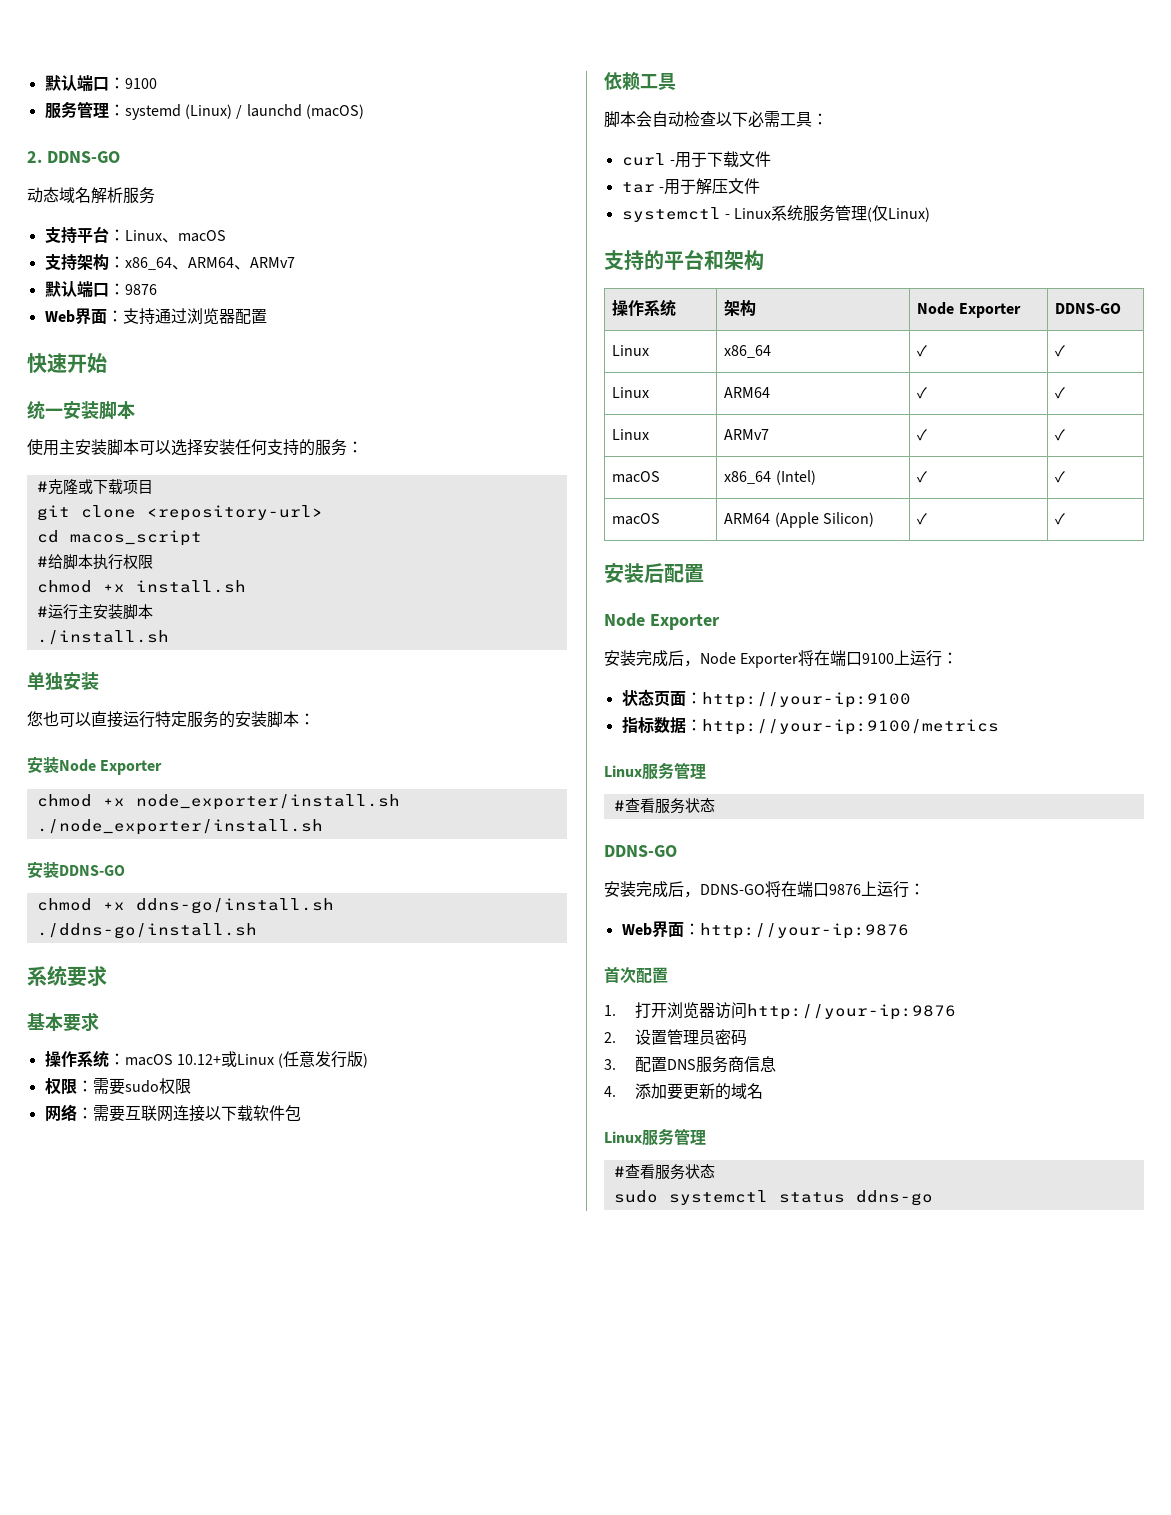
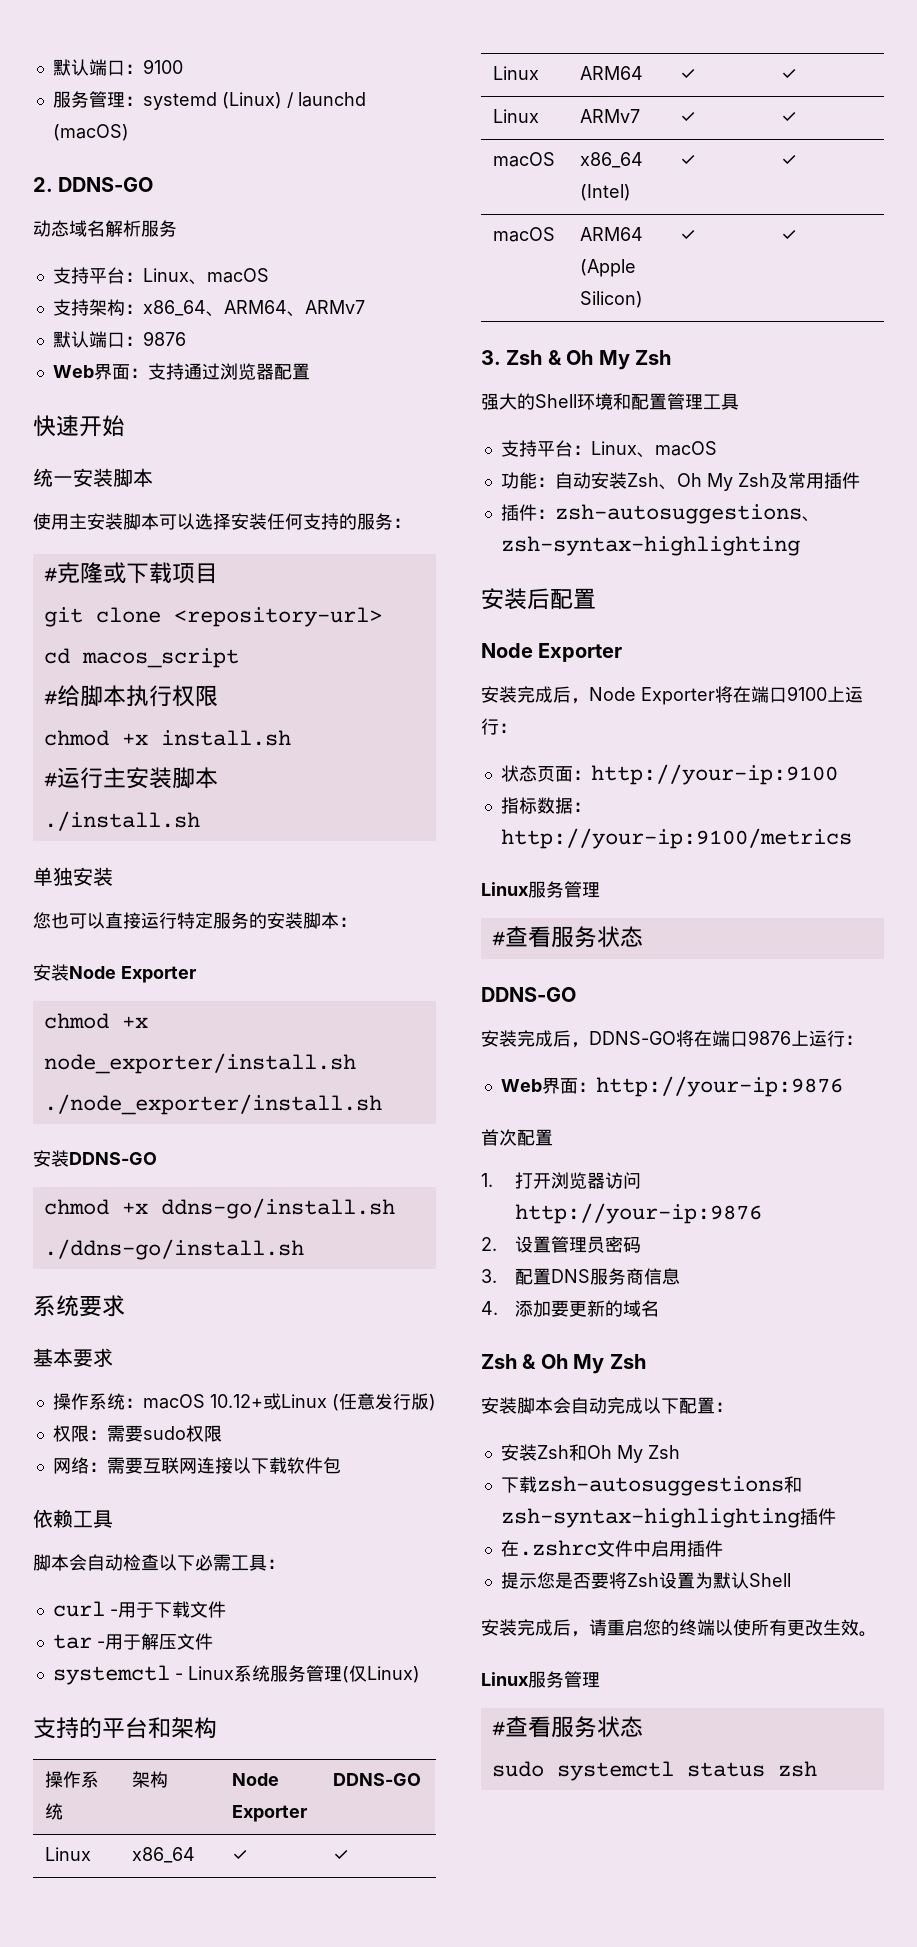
+ 3. Zsh & Oh My Zsh
+ 强大的Shell环境和配置管理工具
+ 支持平台：Linux、macOS
+ 功能：自动安装Zsh、Oh My Zsh及常用插件
+ 插件：zsh-autosuggestions、zsh-syntax-highlighting
  4.添加要更新的域名
+ Zsh & Oh My Zsh
+ 安装脚本会自动完成以下配置：
+ 安装Zsh和Oh My Zsh
+ 下载zsh-autosuggestions和zsh-syntax-highlighting插件
+ 在.zshrc文件中启用插件
+ 提示您是否要将Zsh设置为默认Shell
+ 安装完成后，请重启您的终端以使所有更改生效。
- sudo systemctl status ddns-go
+ sudo systemctl status zsh

